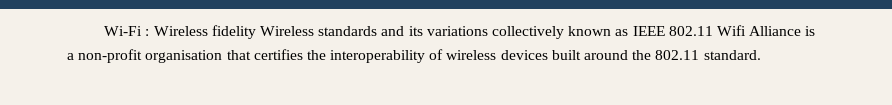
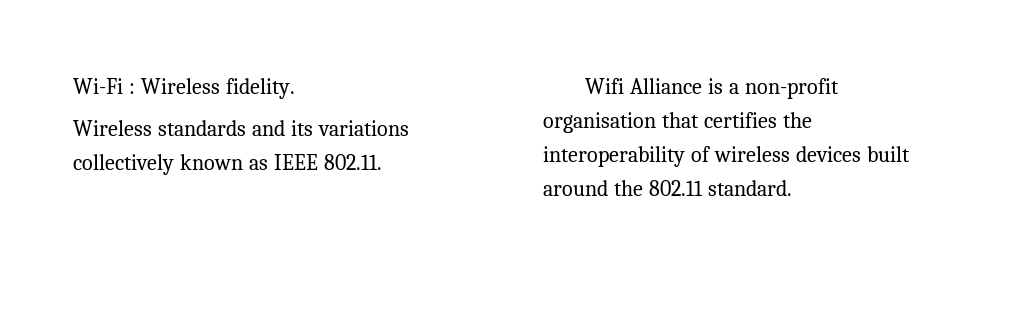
- Wi-Fi : Wireless fidelity Wireless standards and its variations collectively known as IEEE 802.11 Wifi Alliance is a non-profit organisation that certifies the interoperability of wireless devices built around the 802.11 standard.
+ Wi-Fi : Wireless fidelity.
+ Wireless standards and its variations collectively known as IEEE 802.11.
+ Wifi Alliance is a non-profit organisation that certifies the interoperability of wireless devices built around the 802.11 standard.

